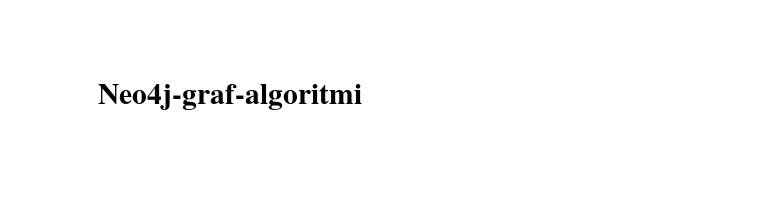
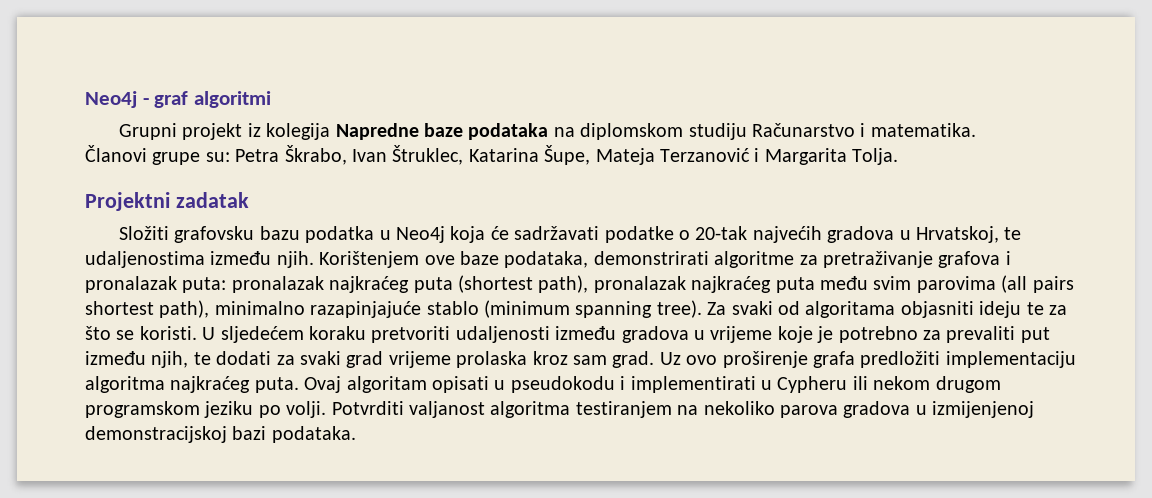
- Neo4j-graf-algoritmi
+ Neo4j - graf algoritmi
+ Grupni projekt iz kolegija Napredne baze podataka na diplomskom studiju Računarstvo i matematika.
+ Članovi grupe su: Petra Škrabo, Ivan Štruklec, Katarina Šupe, Mateja Terzanović i Margarita Tolja.
+ Projektni zadatak
+ Složiti grafovsku bazu podatka u Neo4j koja će sadržavati podatke o 20-tak najvećih gradova u Hrvatskoj, te udaljenostima između njih. Korištenjem ove baze podataka, demonstrirati algoritme za pretraživanje grafova i pronalazak puta: pronalazak najkraćeg puta (shortest path), pronalazak najkraćeg puta među svim parovima (all pairs shortest path), minimalno razapinjajuće stablo (minimum spanning tree). Za svaki od algoritama objasniti ideju te za što se koristi. U sljedećem koraku pretvoriti udaljenosti između gradova u vrijeme koje je potrebno za prevaliti put između njih, te dodati za svaki grad vrijeme prolaska kroz sam grad. Uz ovo proširenje grafa predložiti implementaciju algoritma najkraćeg puta. Ovaj algoritam opisati u pseudokodu i implementirati u Cypheru ili nekom drugom programskom jeziku po volji. Potvrditi valjanost algoritma testiranjem na nekoliko parova gradova u izmijenjenoj demonstracijskoj bazi podataka.

